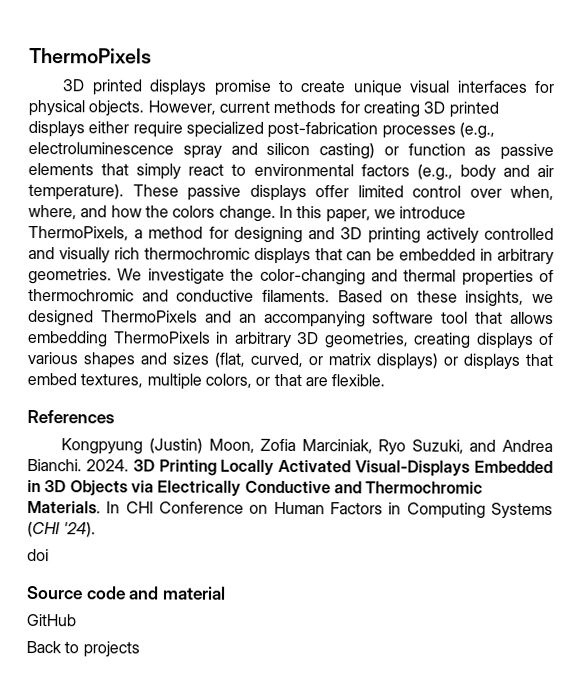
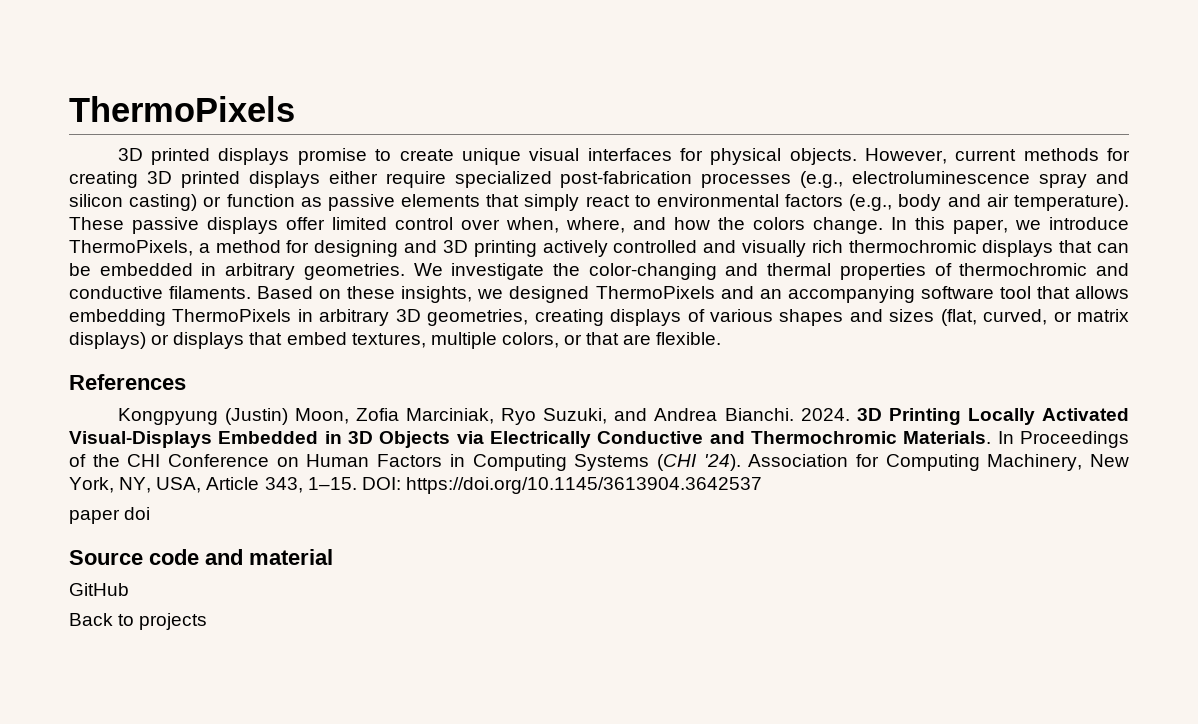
- In CHI Conference on Human Factors in Computing Systems (CHI '24).
- doi
+ In Proceedings of the CHI Conference on Human Factors in Computing Systems (CHI '24). Association for Computing Machinery, New York, NY, USA, Article 343, 1–15. DOI: https://doi.org/10.1145/3613904.3642537
+ paper doi

